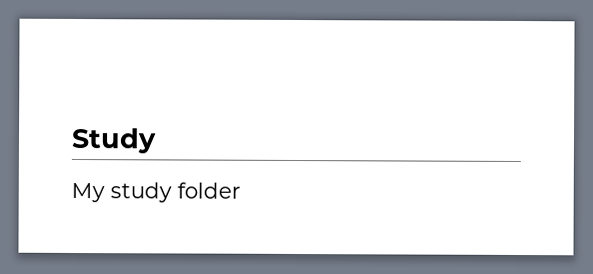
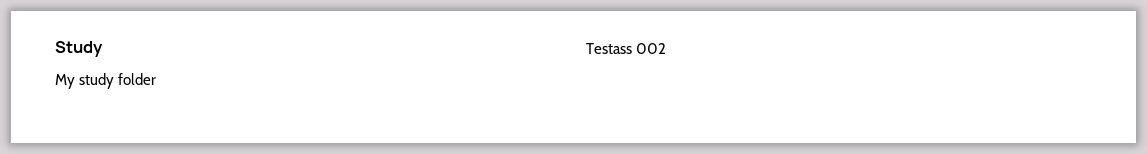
+ Testass 002

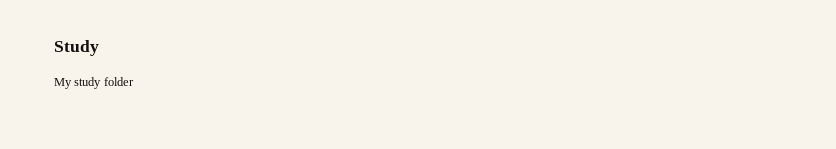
- Testass 002

